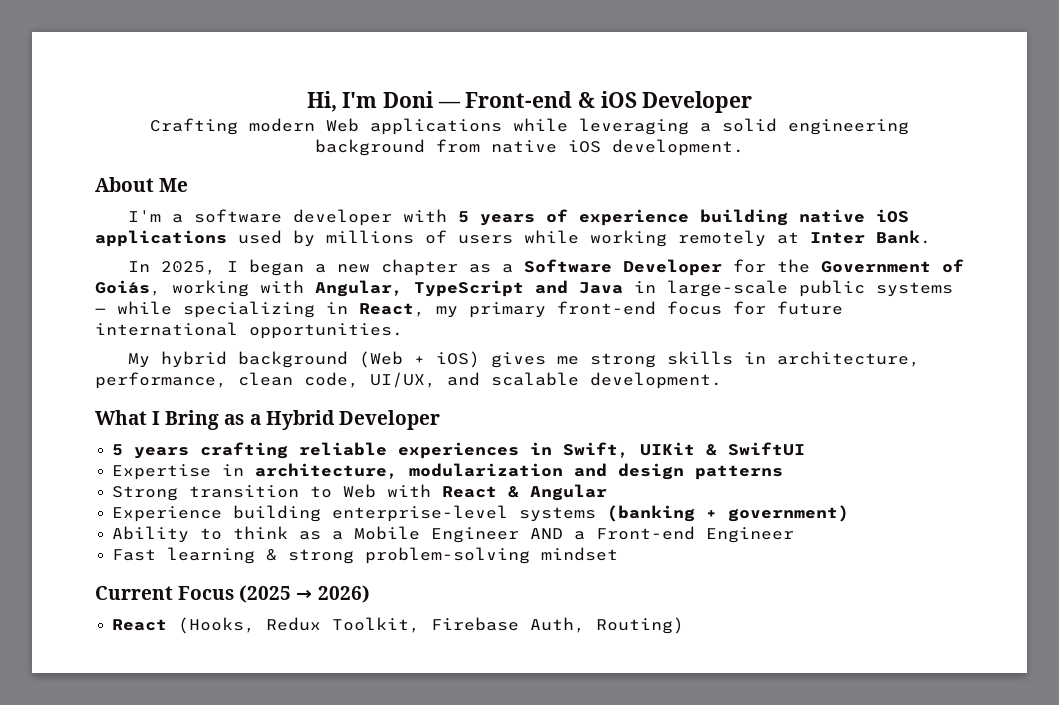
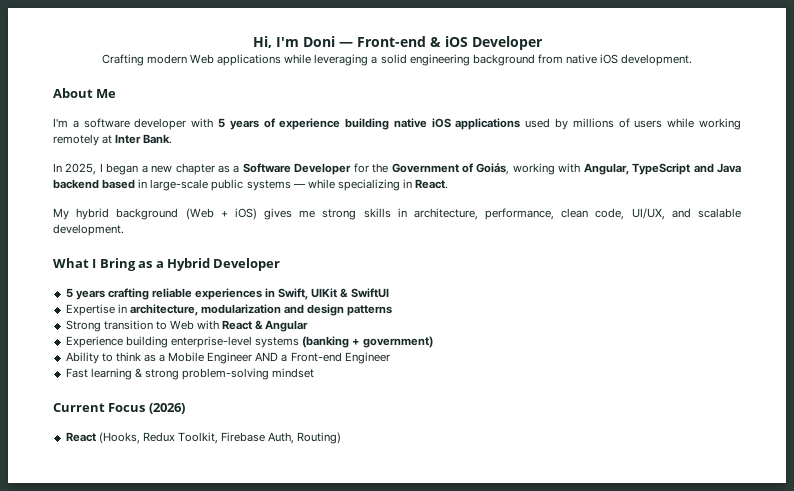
- In 2025, I began a new chapter as a Software Developer for the Government of Goiás, working with Angular, TypeScript and Java in large-scale public systems — while specializing in React, my primary front-end focus for future international opportunities.
+ In 2025, I began a new chapter as a Software Developer for the Government of Goiás, working with Angular, TypeScript and Java backend based in large-scale public systems — while specializing in React.
- Current Focus (2025 → 2026)
+ Current Focus (2026)

